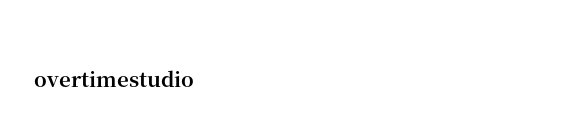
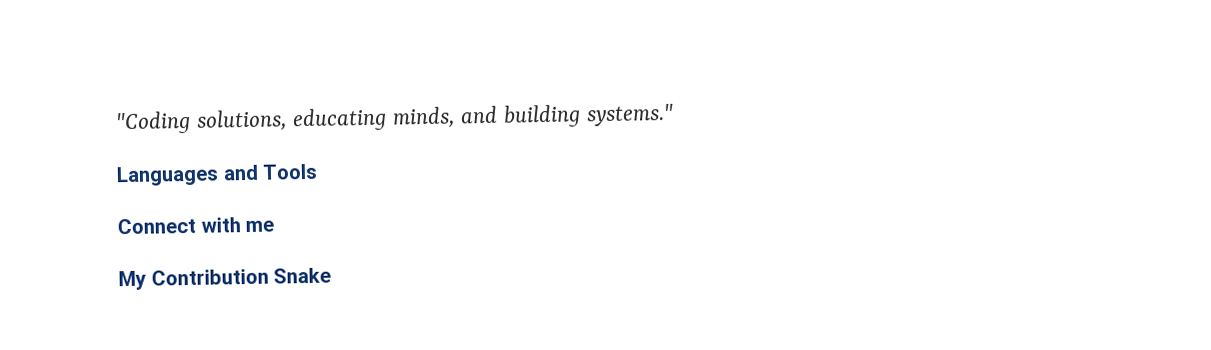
- overtimestudio
+ "Coding solutions, educating minds, and building systems."
+ Languages and Tools
+ Connect with me
+ My Contribution Snake

